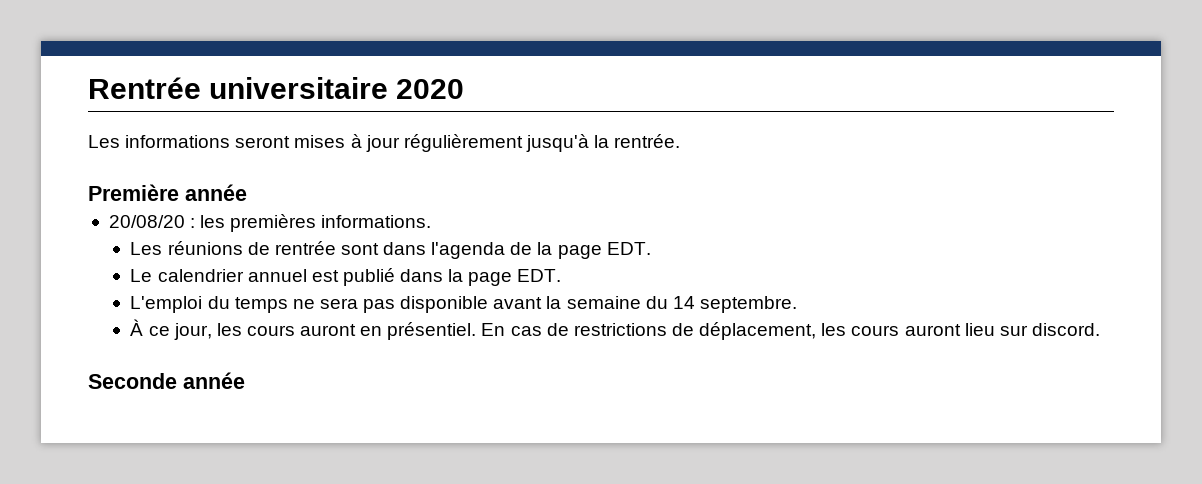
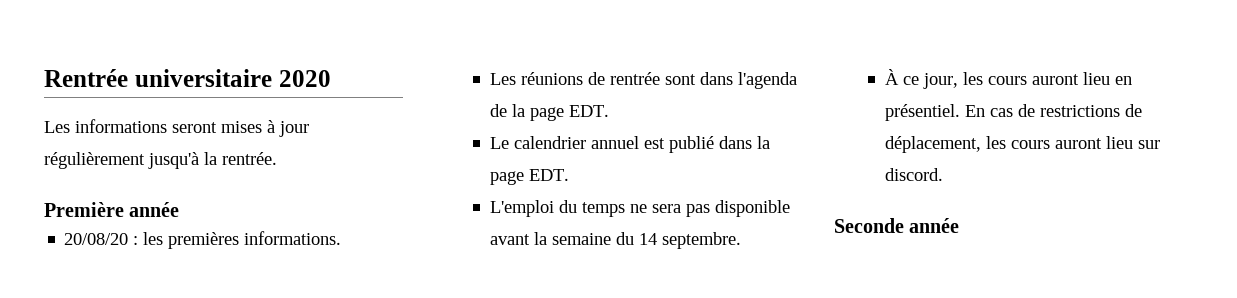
- À ce jour, les cours auront en présentiel.
+ À ce jour, les cours auront lieu en présentiel.

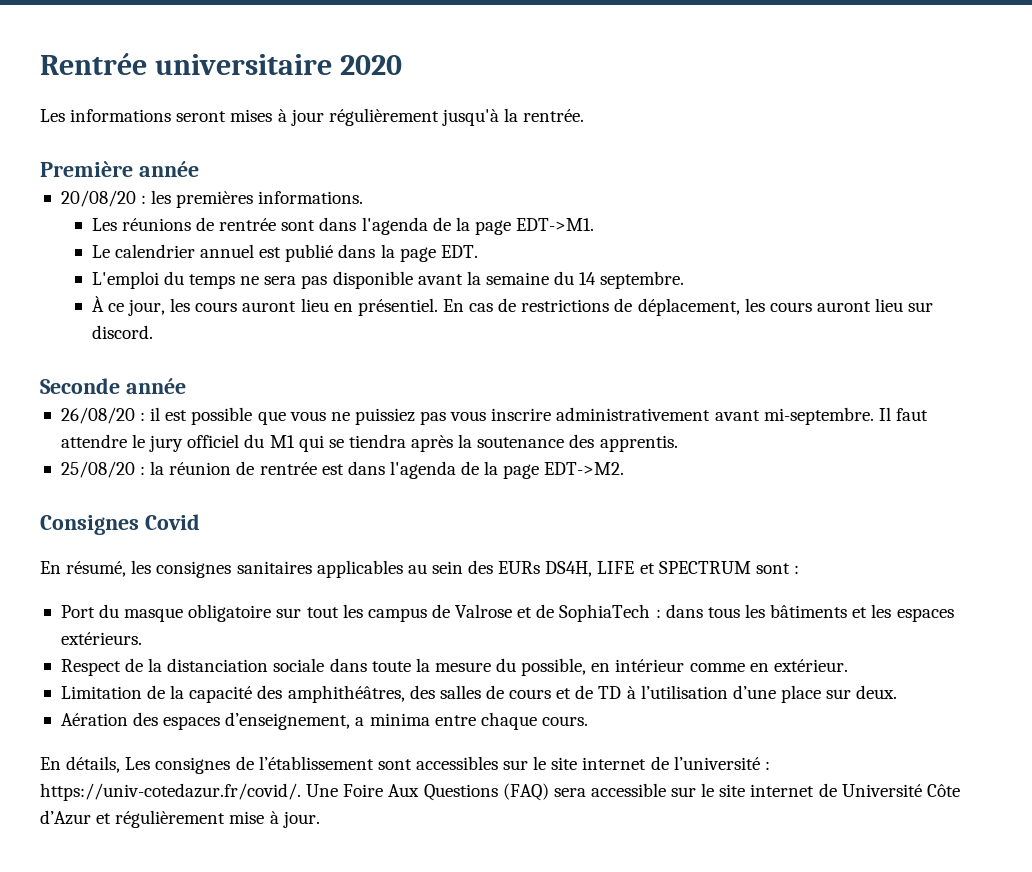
- Les réunions de rentrée sont dans l'agenda de la page EDT.
+ Les réunions de rentrée sont dans l'agenda de la page EDT->M1.
+ 26/08/20 : il est possible que vous ne puissiez pas vous inscrire administrativement avant mi-septembre. Il faut attendre le jury officiel du M1 qui se tiendra après la soutenance des apprentis.
+ 25/08/20 : la réunion de rentrée est dans l'agenda de la page EDT->M2.
+ Consignes Covid
+ En résumé, les consignes sanitaires applicables au sein des EURs DS4H, LIFE et SPECTRUM sont :
+ Port du masque obligatoire sur tout les campus de Valrose et de SophiaTech : dans tous les bâtiments et les espaces extérieurs.
+ Respect de la distanciation sociale dans toute la mesure du possible, en intérieur comme en extérieur.
+ Limitation de la capacité des amphithéâtres, des salles de cours et de TD à l’utilisation d’une place sur deux.
+ Aération des espaces d’enseignement, a minima entre chaque cours.
+ En détails, Les consignes de l’établissement sont accessibles sur le site internet de l’université : https://univ-cotedazur.fr/covid/. Une Foire Aux Questions (FAQ) sera accessible sur le site internet de Université Côte d’Azur et régulièrement mise à jour.

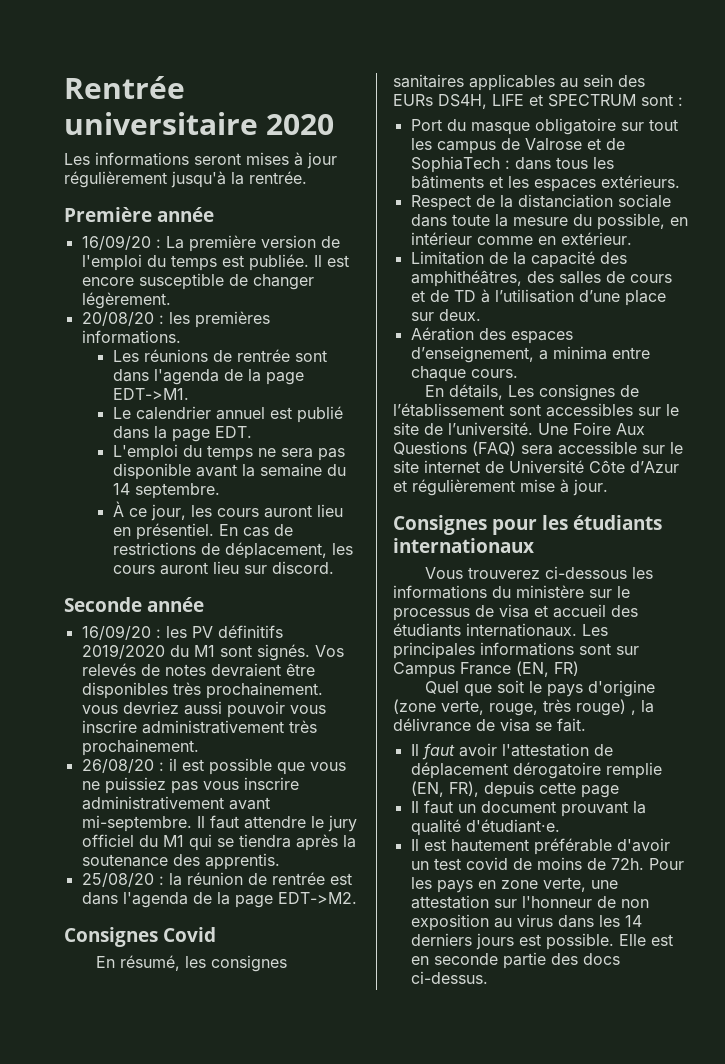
+ 16/09/20 : La première version de l'emploi du temps est publiée. Il est encore susceptible de changer légèrement.
+ 16/09/20 : les PV définitifs 2019/2020 du M1 sont signés. Vos relevés de notes devraient être disponibles très prochainement. vous devriez aussi pouvoir vous inscrire administrativement très prochainement.
- En détails, Les consignes de l’établissement sont accessibles sur le site internet de l’université : https://univ-cotedazur.fr/covid/. Une Foire Aux Questions (FAQ) sera accessible sur le site internet de Université Côte d’Azur et régulièrement mise à jour.
+ En détails, Les consignes de l’établissement sont accessibles sur le site de l’université. Une Foire Aux Questions (FAQ) sera accessible sur le site internet de Université Côte d’Azur et régulièrement mise à jour.
+ Consignes pour les étudiants internationaux
+ Vous trouverez ci-dessous les informations du ministère sur le processus de visa et accueil des étudiants internationaux. Les principales informations sont sur Campus France (EN, FR)
+ Quel que soit le pays d'origine (zone verte, rouge, très rouge) , la délivrance de visa se fait.
+ Il faut avoir l'attestation de déplacement dérogatoire remplie (EN, FR), depuis cette page
+ Il faut un document prouvant la qualité d'étudiant·e.
+ Il est hautement préférable d'avoir un test covid de moins de 72h. Pour les pays en zone verte, une attestation sur l'honneur de non exposition au virus dans les 14 derniers jours est possible. Elle est en seconde partie des docs ci-dessus.

